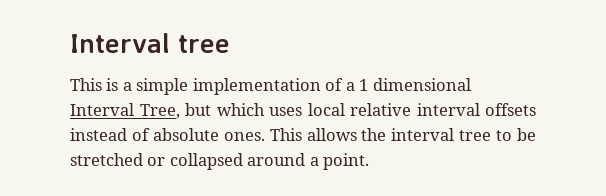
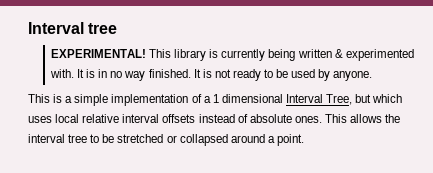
+ EXPERIMENTAL! This library is currently being written & experimented with. It is in no way finished. It is not ready to be used by anyone.

